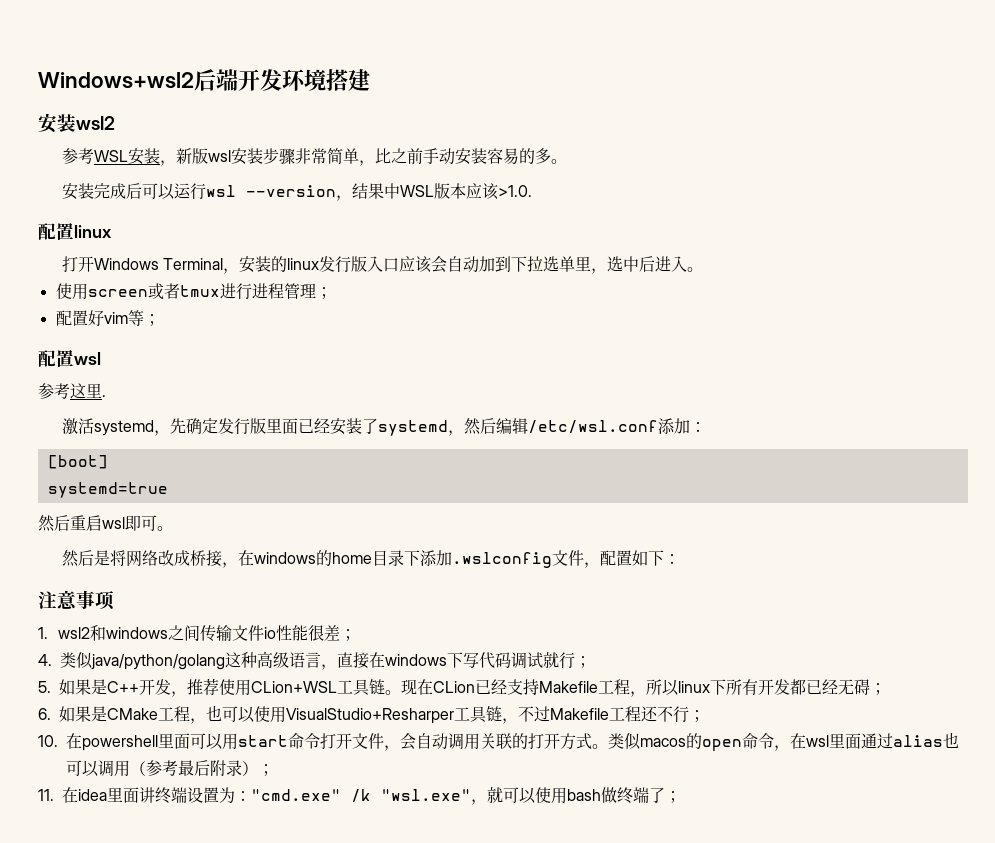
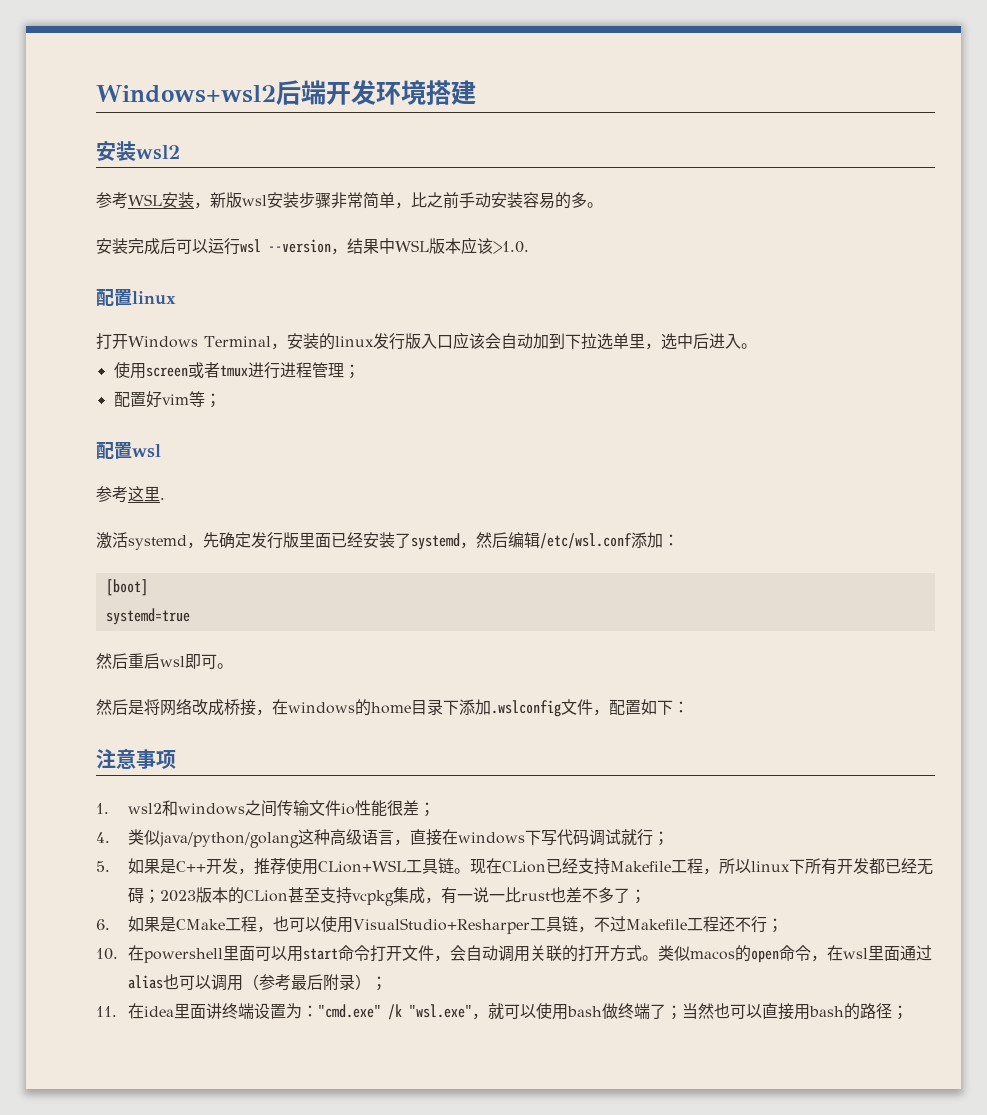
- 现在CLion已经支持Makefile工程，所以linux下所有开发都已经无碍；
+ 现在CLion已经支持Makefile工程，所以linux下所有开发都已经无碍；2023版本的CLion甚至支持vcpkg集成，有一说一比rust也差不多了；
- 11.在idea里面讲终端设置为："cmd.exe" /k "wsl.exe"，就可以使用bash做终端了；
+ 11.在idea里面讲终端设置为："cmd.exe" /k "wsl.exe"，就可以使用bash做终端了；当然也可以直接用bash的路径；

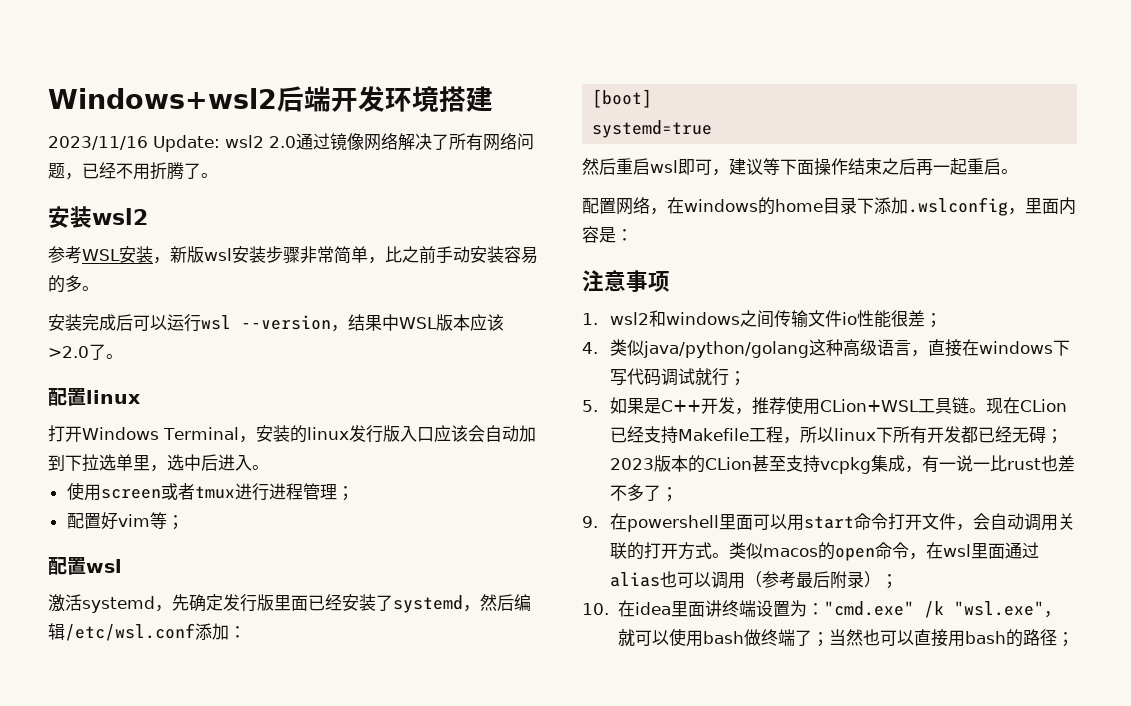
+ 2023/11/16 Update: wsl2 2.0通过镜像网络解决了所有网络问题，已经不用折腾了。
- 安装完成后可以运行wsl --version，结果中WSL版本应该>1.0.
+ 安装完成后可以运行wsl --version，结果中WSL版本应该>2.0了。
- 参考这里.
- 然后重启wsl即可。
- 然后是将网络改成桥接，在windows的home目录下添加.wslconfig文件，配置如下：
+ 然后重启wsl即可，建议等下面操作结束之后再一起重启。
+ 配置网络，在windows的home目录下添加.wslconfig，里面内容是：
- 6.如果是CMake工程，也可以使用VisualStudio+Resharper工具链，不过Makefile工程还不行；
- 10.在powershell里面可以用start命令打开文件，会自动调用关联的打开方式。
+ 9.在powershell里面可以用start命令打开文件，会自动调用关联的打开方式。
- 11.在idea里面讲终端设置为："cmd.exe" /k "wsl.exe"，就可以使用bash做终端了；当然也可以直接用bash的路径；
+ 10.在idea里面讲终端设置为："cmd.exe" /k "wsl.exe"，就可以使用bash做终端了；当然也可以直接用bash的路径；

